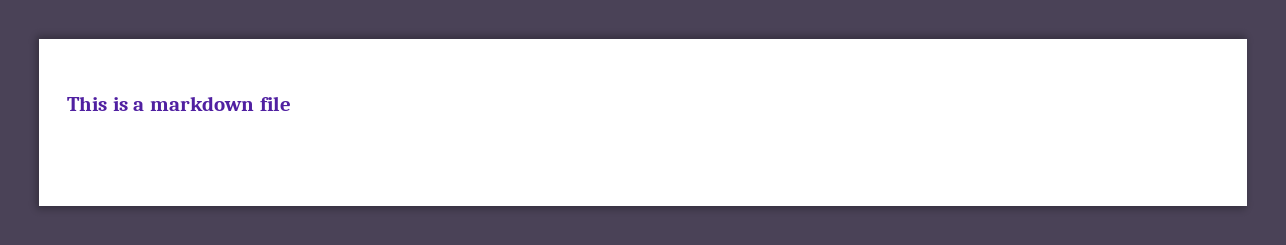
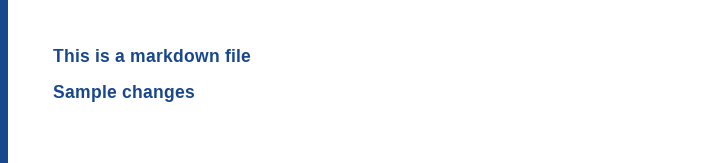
+ Sample changes

